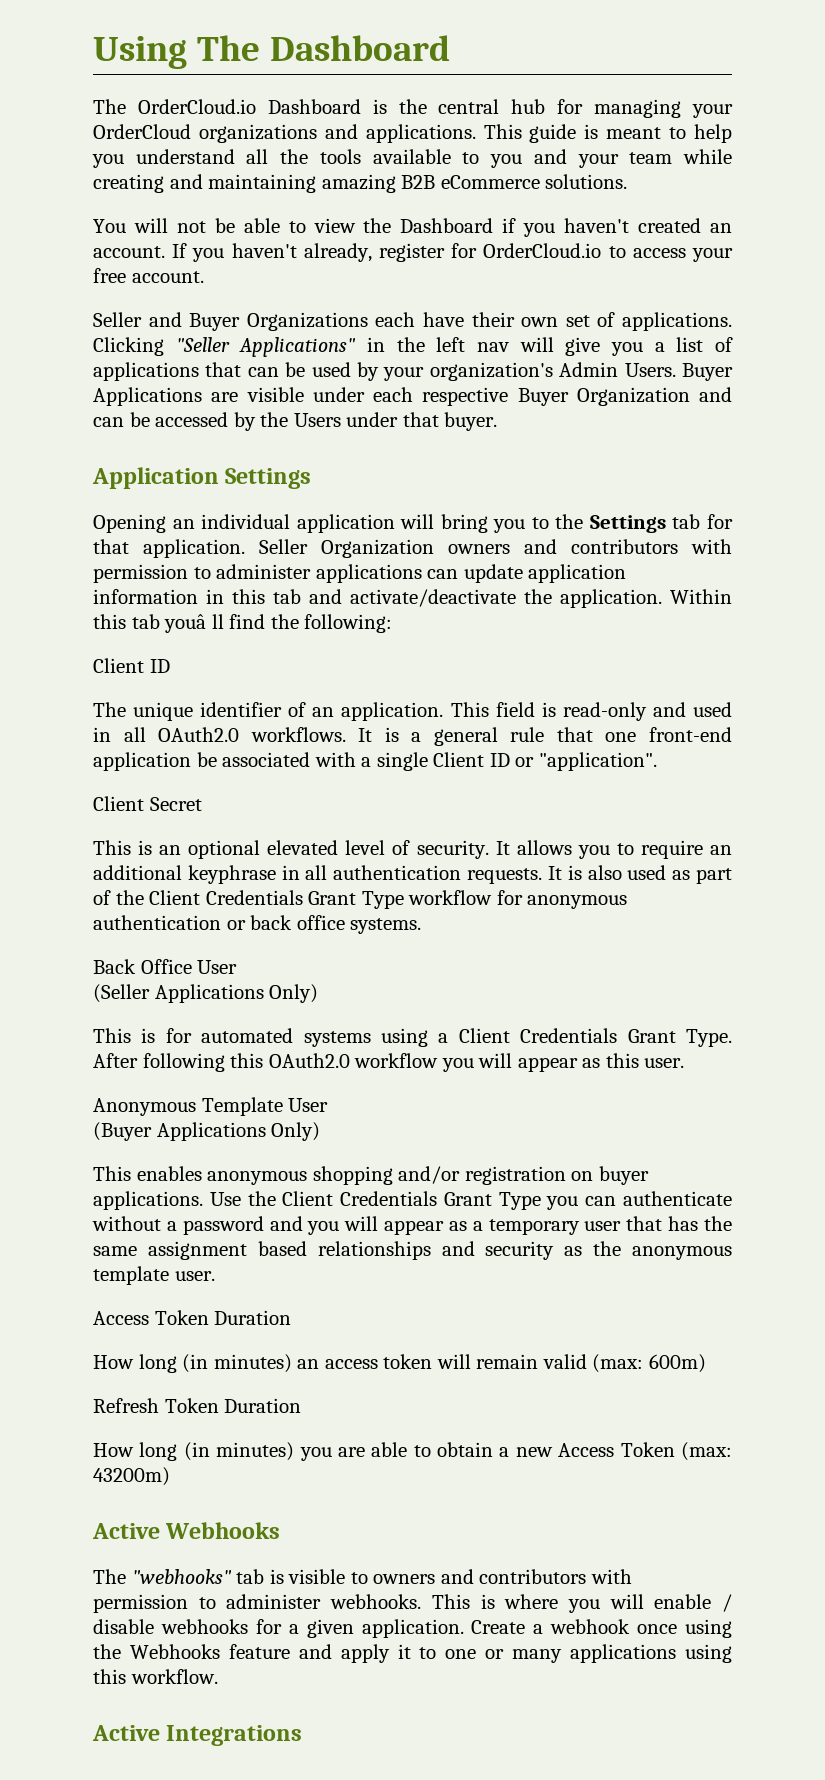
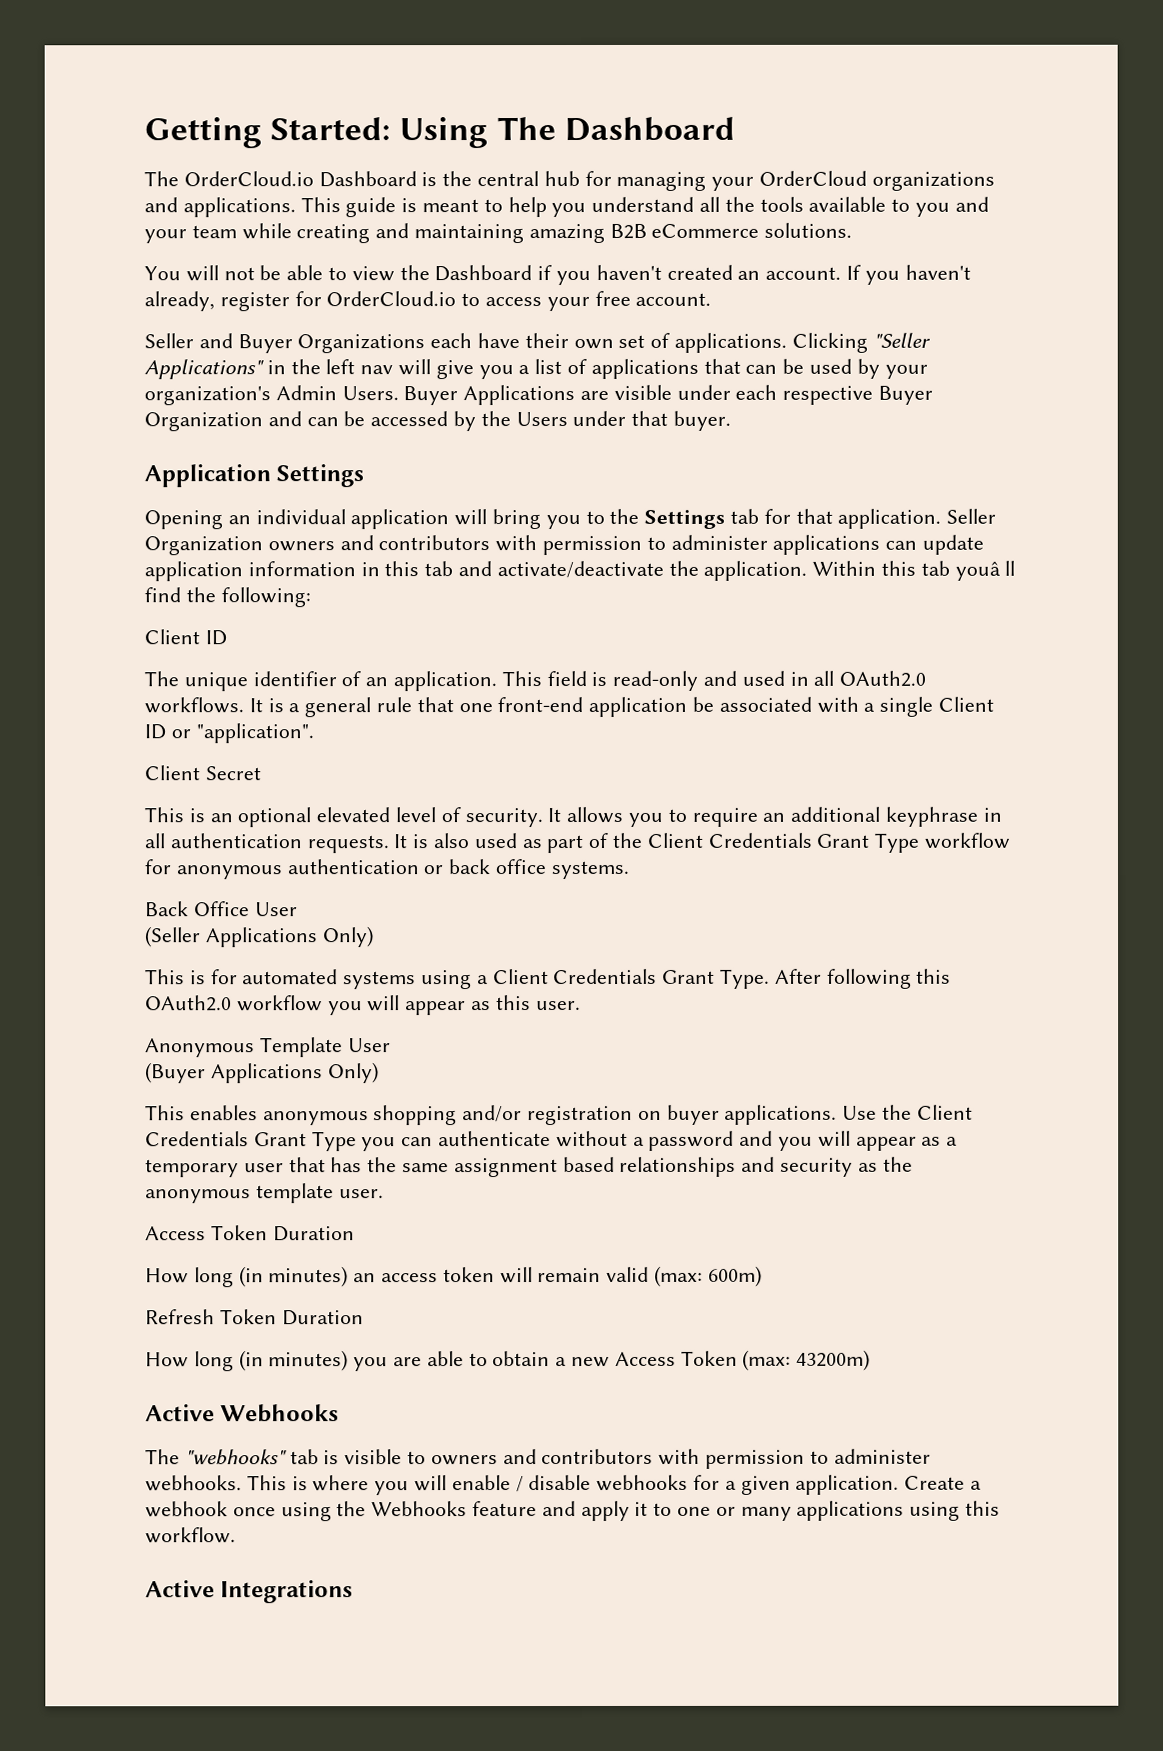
- Using The Dashboard
+ Getting Started: Using The Dashboard

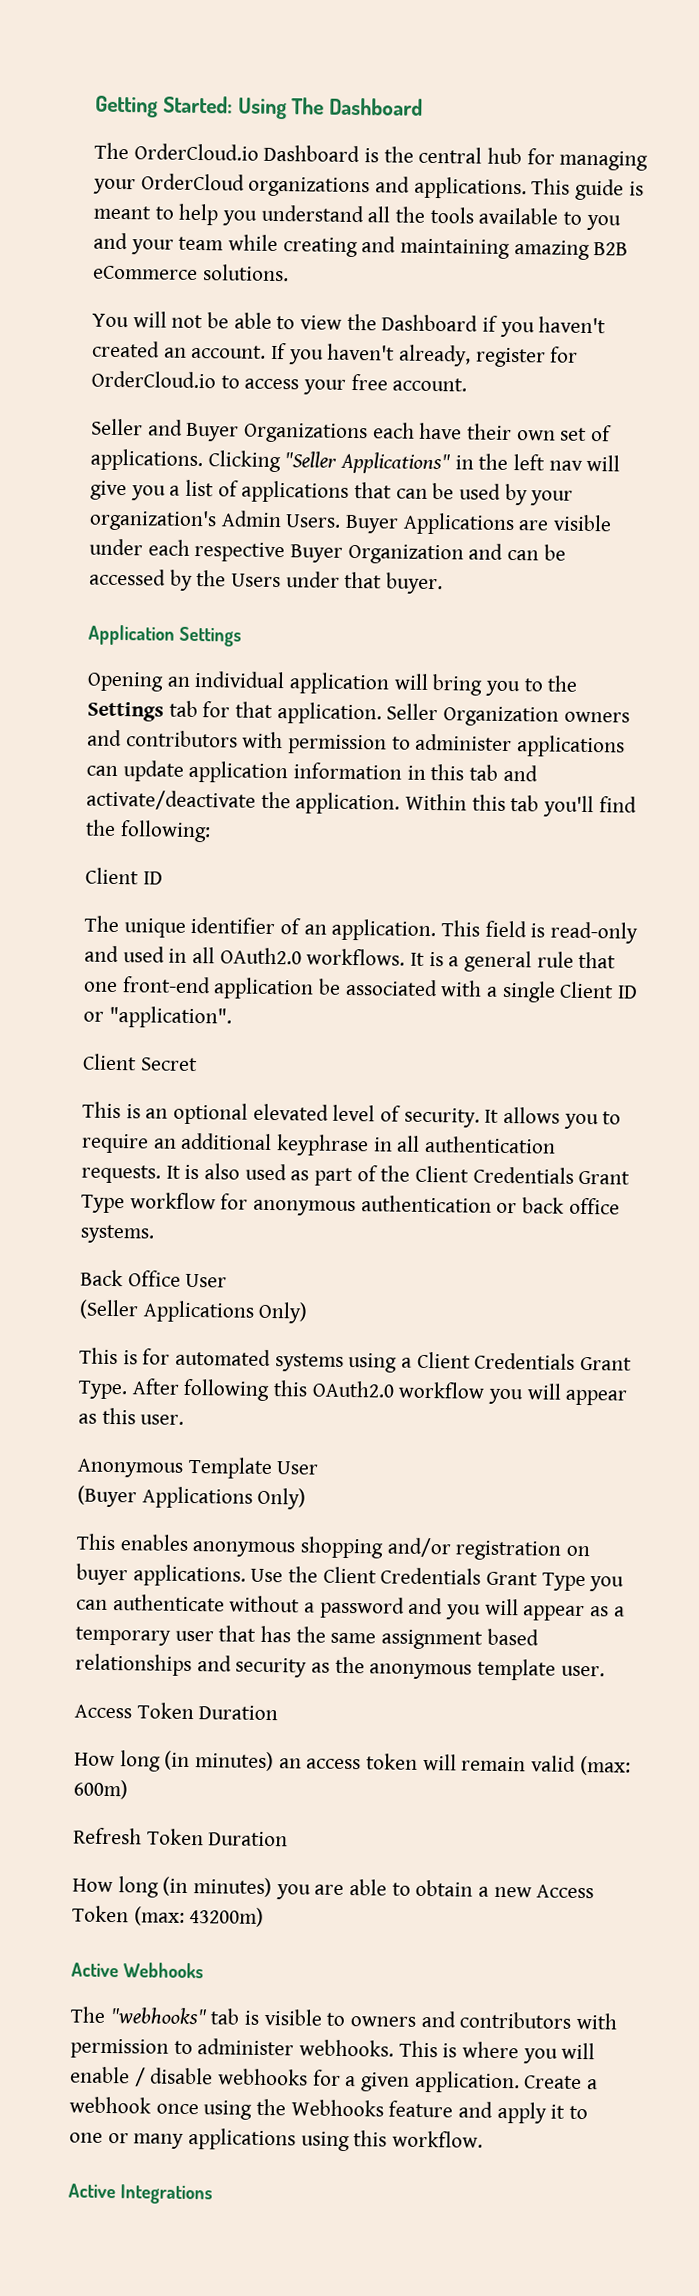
- Within this tab youâ ll find the following:
+ Within this tab you'll find the following:

